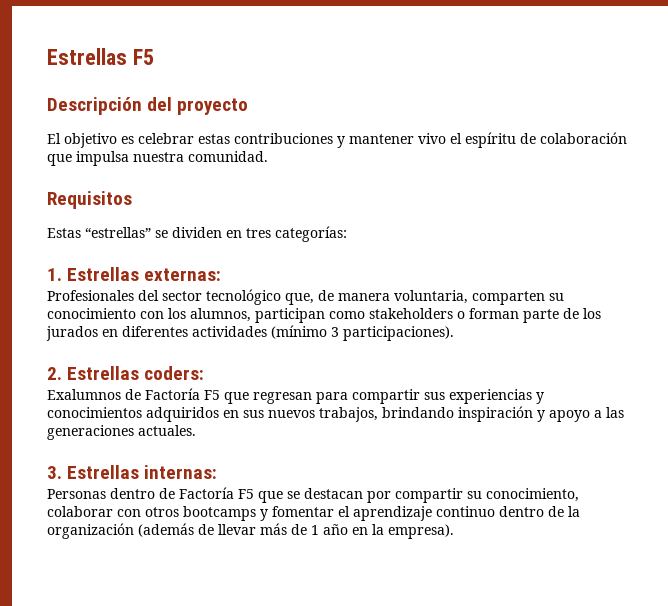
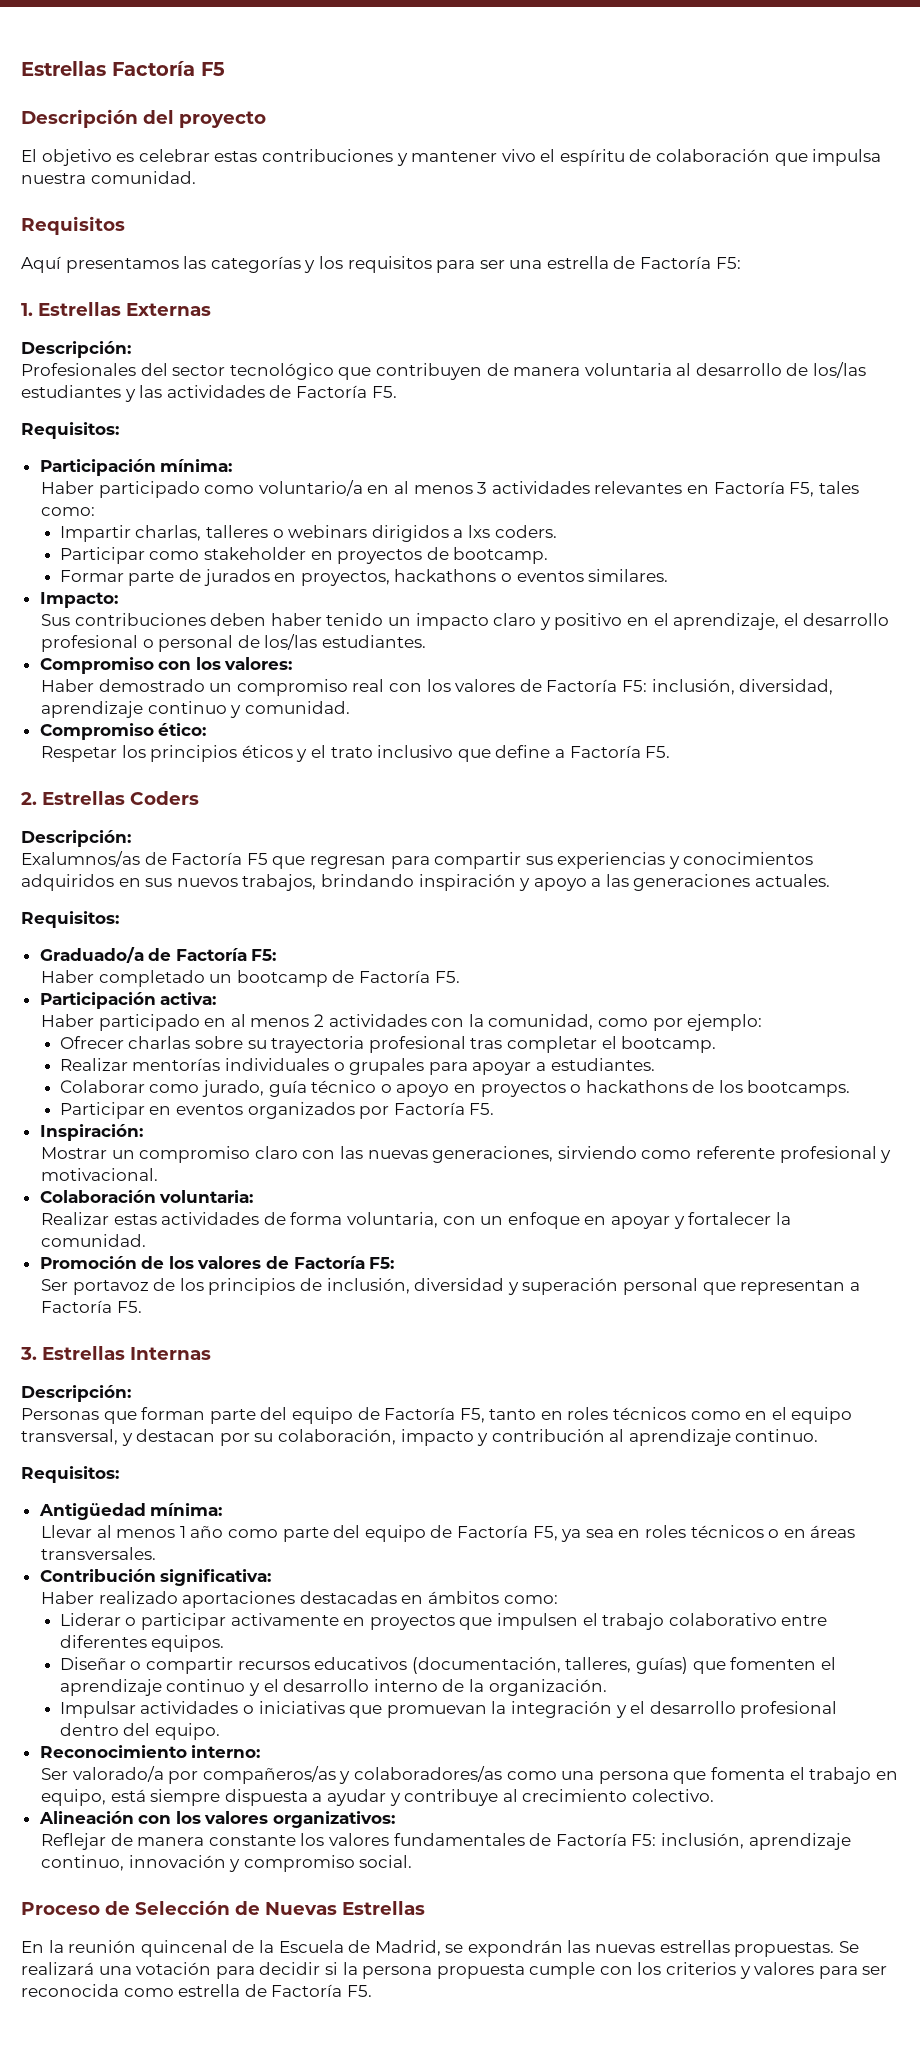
- Estrellas F5
+ Estrellas Factoría F5
- Estas “estrellas” se dividen en tres categorías:
+ Aquí presentamos las categorías y los requisitos para ser una estrella de Factoría F5:
- 1. Estrellas externas:
+ 1. Estrellas Externas
+ Descripción:
- Profesionales del sector tecnológico que, de manera voluntaria, comparten su conocimiento con los alumnos, participan como stakeholders o forman parte de los jurados en diferentes actividades (mínimo 3 participaciones).
+ Profesionales del sector tecnológico que contribuyen de manera voluntaria al desarrollo de los/las estudiantes y las actividades de Factoría F5.
+ Requisitos:
+ Participación mínima:
+ Haber participado como voluntario/a en al menos 3 actividades relevantes en Factoría F5, tales como:
+ Impartir charlas, talleres o webinars dirigidos a lxs coders.
+ Participar como stakeholder en proyectos de bootcamp.
+ Formar parte de jurados en proyectos, hackathons o eventos similares.
+ Impacto:
+ Sus contribuciones deben haber tenido un impacto claro y positivo en el aprendizaje, el desarrollo profesional o personal de los/las estudiantes.
+ Compromiso con los valores:
+ Haber demostrado un compromiso real con los valores de Factoría F5: inclusión, diversidad, aprendizaje continuo y comunidad.
+ Compromiso ético:
+ Respetar los principios éticos y el trato inclusivo que define a Factoría F5.
- 2. Estrellas coders:
- Exalumnos de Factoría F5 que regresan para compartir sus experiencias y conocimientos adquiridos en sus nuevos trabajos, brindando inspiración y apoyo a las generaciones actuales.
+ 2. Estrellas Coders
+ Descripción:
+ Exalumnos/as de Factoría F5 que regresan para compartir sus experiencias y conocimientos adquiridos en sus nuevos trabajos, brindando inspiración y apoyo a las generaciones actuales.
+ Requisitos:
+ Graduado/a de Factoría F5:
+ Haber completado un bootcamp de Factoría F5.
+ Participación activa:
+ Haber participado en al menos 2 actividades con la comunidad, como por ejemplo:
+ Ofrecer charlas sobre su trayectoria profesional tras completar el bootcamp.
+ Realizar mentorías individuales o grupales para apoyar a estudiantes.
+ Colaborar como jurado, guía técnico o apoyo en proyectos o hackathons de los bootcamps.
+ Participar en eventos organizados por Factoría F5.
+ Inspiración:
+ Mostrar un compromiso claro con las nuevas generaciones, sirviendo como referente profesional y motivacional.
+ Colaboración voluntaria:
+ Realizar estas actividades de forma voluntaria, con un enfoque en apoyar y fortalecer la comunidad.
+ Promoción de los valores de Factoría F5:
+ Ser portavoz de los principios de inclusión, diversidad y superación personal que representan a Factoría F5.
- 3. Estrellas internas:
+ 3. Estrellas Internas
+ Descripción:
- Personas dentro de Factoría F5 que se destacan por compartir su conocimiento, colaborar con otros bootcamps y fomentar el aprendizaje continuo dentro de la organización (además de llevar más de 1 año en la empresa).
+ Personas que forman parte del equipo de Factoría F5, tanto en roles técnicos como en el equipo transversal, y destacan por su colaboración, impacto y contribución al aprendizaje continuo.
+ Requisitos:
+ Antigüedad mínima:
+ Llevar al menos 1 año como parte del equipo de Factoría F5, ya sea en roles técnicos o en áreas transversales.
+ Contribución significativa:
+ Haber realizado aportaciones destacadas en ámbitos como:
+ Liderar o participar activamente en proyectos que impulsen el trabajo colaborativo entre diferentes equipos.
+ Diseñar o compartir recursos educativos (documentación, talleres, guías) que fomenten el aprendizaje continuo y el desarrollo interno de la organización.
+ Impulsar actividades o iniciativas que promuevan la integración y el desarrollo profesional dentro del equipo.
+ Reconocimiento interno:
+ Ser valorado/a por compañeros/as y colaboradores/as como una persona que fomenta el trabajo en equipo, está siempre dispuesta a ayudar y contribuye al crecimiento colectivo.
+ Alineación con los valores organizativos:
+ Reflejar de manera constante los valores fundamentales de Factoría F5: inclusión, aprendizaje continuo, innovación y compromiso social.
+ Proceso de Selección de Nuevas Estrellas
+ En la reunión quincenal de la Escuela de Madrid, se expondrán las nuevas estrellas propuestas. Se realizará una votación para decidir si la persona propuesta cumple con los criterios y valores para ser reconocida como estrella de Factoría F5.

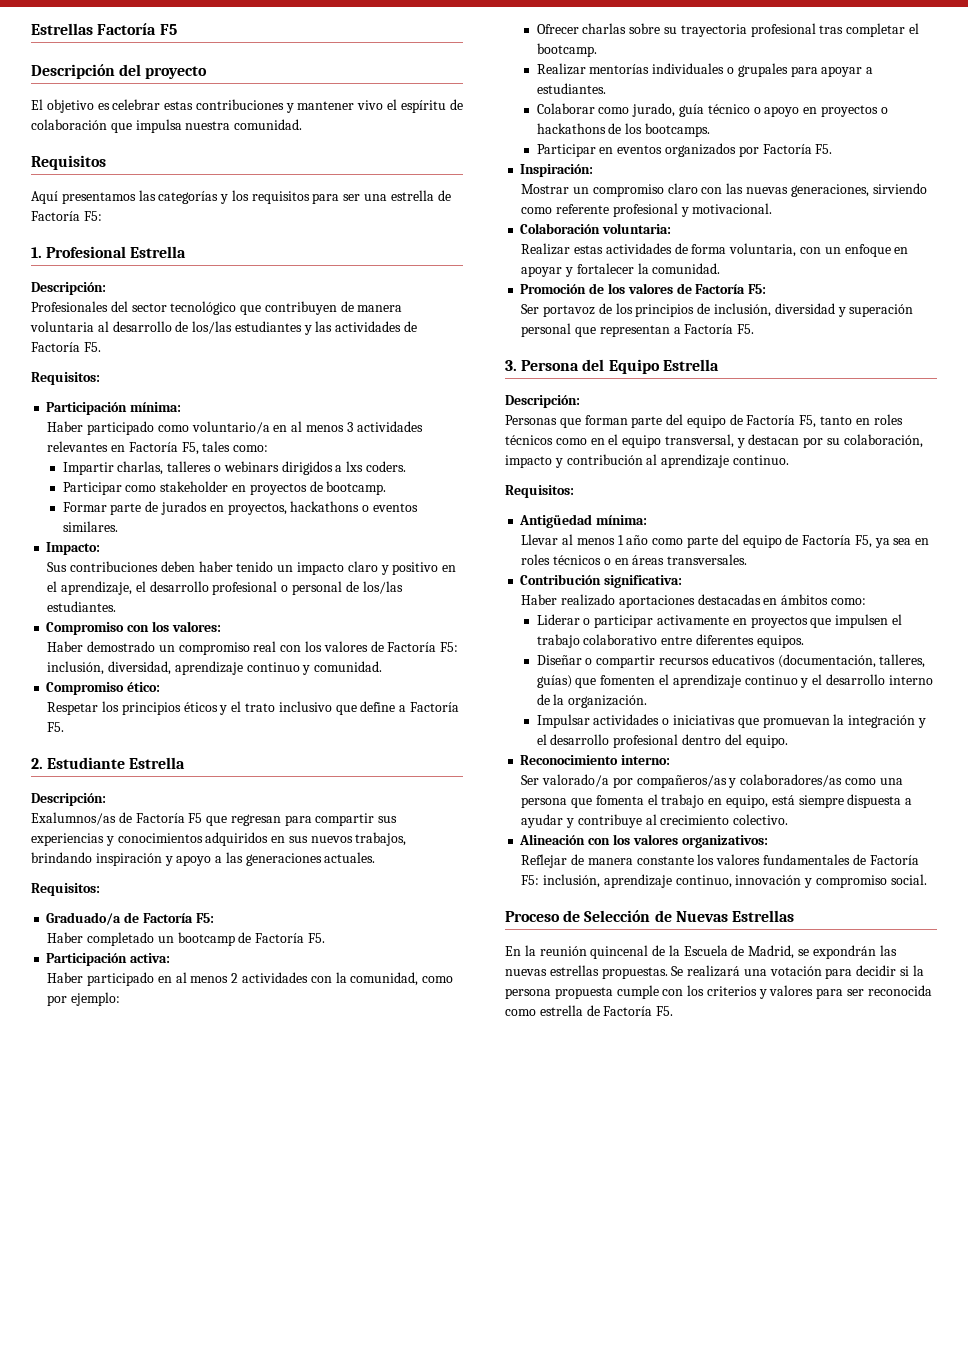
- 1. Estrellas Externas
+ 1. Profesional Estrella
- 2. Estrellas Coders
+ 2. Estudiante Estrella
- 3. Estrellas Internas
+ 3. Persona del Equipo Estrella

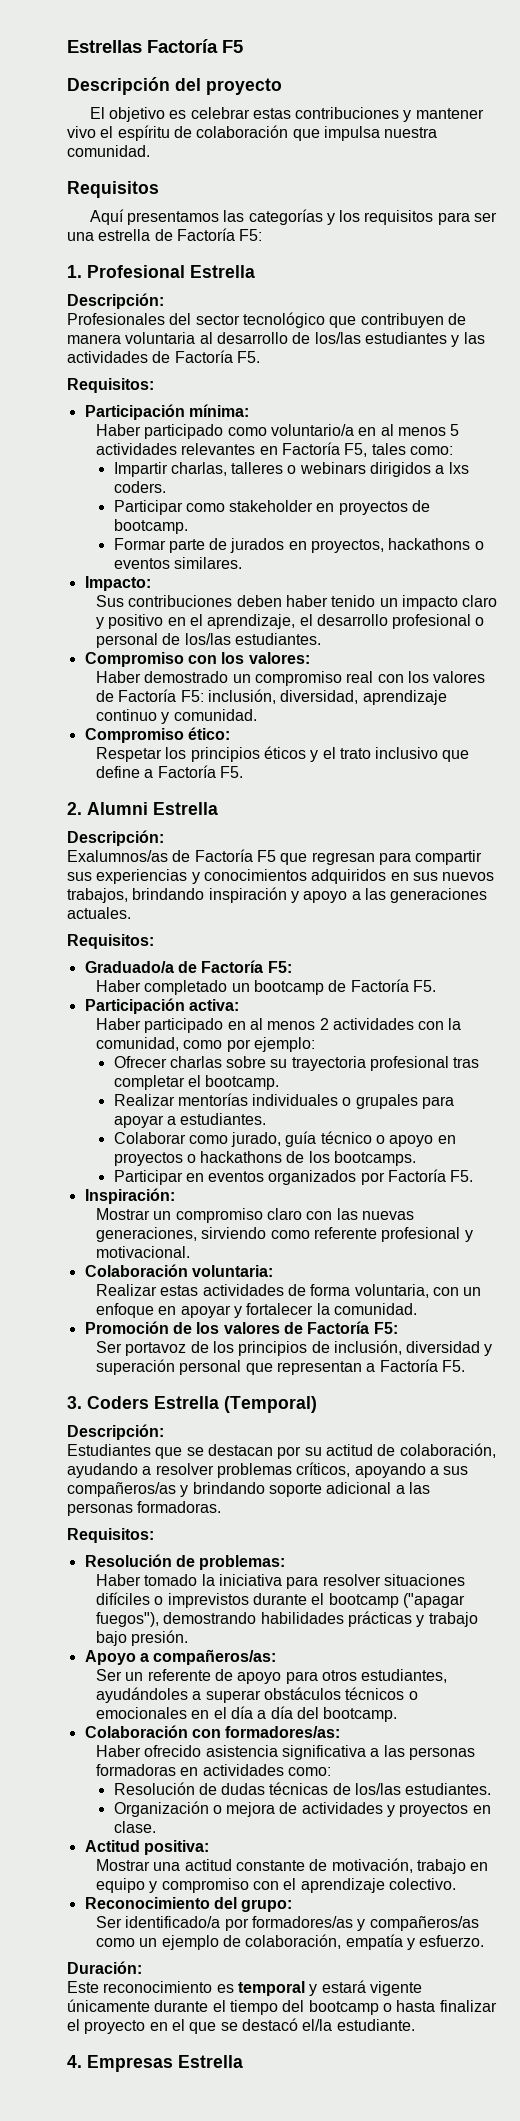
- Haber participado como voluntario/a en al menos 3 actividades relevantes en Factoría F5, tales como:
+ Haber participado como voluntario/a en al menos 5 actividades relevantes en Factoría F5, tales como:
- 2. Estudiante Estrella
+ 2. Alumni Estrella
- 3. Persona del Equipo Estrella
+ 3. Coders Estrella (Temporal)
  Descripción:
- Personas que forman parte del equipo de Factoría F5, tanto en roles técnicos como en el equipo transversal, y destacan por su colaboración, impacto y contribución al aprendizaje continuo.
+ Estudiantes que se destacan por su actitud de colaboración, ayudando a resolver problemas críticos, apoyando a sus compañeros/as y brindando soporte adicional a las personas formadoras.
  Requisitos:
- Antigüedad mínima:
- Llevar al menos 1 año como parte del equipo de Factoría F5, ya sea en roles técnicos o en áreas transversales.
- Contribución significativa:
- Haber realizado aportaciones destacadas en ámbitos como:
- Liderar o participar activamente en proyectos que impulsen el trabajo colaborativo entre diferentes equipos.
- Diseñar o compartir recursos educativos (documentación, talleres, guías) que fomenten el aprendizaje continuo y el desarrollo interno de la organización.
- Impulsar actividades o iniciativas que promuevan la integración y el desarrollo profesional dentro del equipo.
+ Resolución de problemas:
+ Haber tomado la iniciativa para resolver situaciones difíciles o imprevistos durante el bootcamp ("apagar fuegos"), demostrando habilidades prácticas y trabajo bajo presión.
+ Apoyo a compañeros/as:
+ Ser un referente de apoyo para otros estudiantes, ayudándoles a superar obstáculos técnicos o emocionales en el día a día del bootcamp.
+ Colaboración con formadores/as:
+ Haber ofrecido asistencia significativa a las personas formadoras en actividades como:
+ Resolución de dudas técnicas de los/las estudiantes.
+ Organización o mejora de actividades y proyectos en clase.
+ Actitud positiva:
+ Mostrar una actitud constante de motivación, trabajo en equipo y compromiso con el aprendizaje colectivo.
- Reconocimiento interno:
- Ser valorado/a por compañeros/as y colaboradores/as como una persona que fomenta el trabajo en equipo, está siempre dispuesta a ayudar y contribuye al crecimiento colectivo.
- Alineación con los valores organizativos:
- Reflejar de manera constante los valores fundamentales de Factoría F5: inclusión, aprendizaje continuo, innovación y compromiso social.
- Proceso de Selección de Nuevas Estrellas
- En la reunión quincenal de la Escuela de Madrid, se expondrán las nuevas estrellas propuestas. Se realizará una votación para decidir si la persona propuesta cumple con los criterios y valores para ser reconocida como estrella de Factoría F5.
+ Reconocimiento del grupo:
+ Ser identificado/a por formadores/as y compañeros/as como un ejemplo de colaboración, empatía y esfuerzo.
+ Duración:
+ Este reconocimiento es temporal y estará vigente únicamente durante el tiempo del bootcamp o hasta finalizar el proyecto en el que se destacó el/la estudiante.
+ 4. Empresas Estrella

